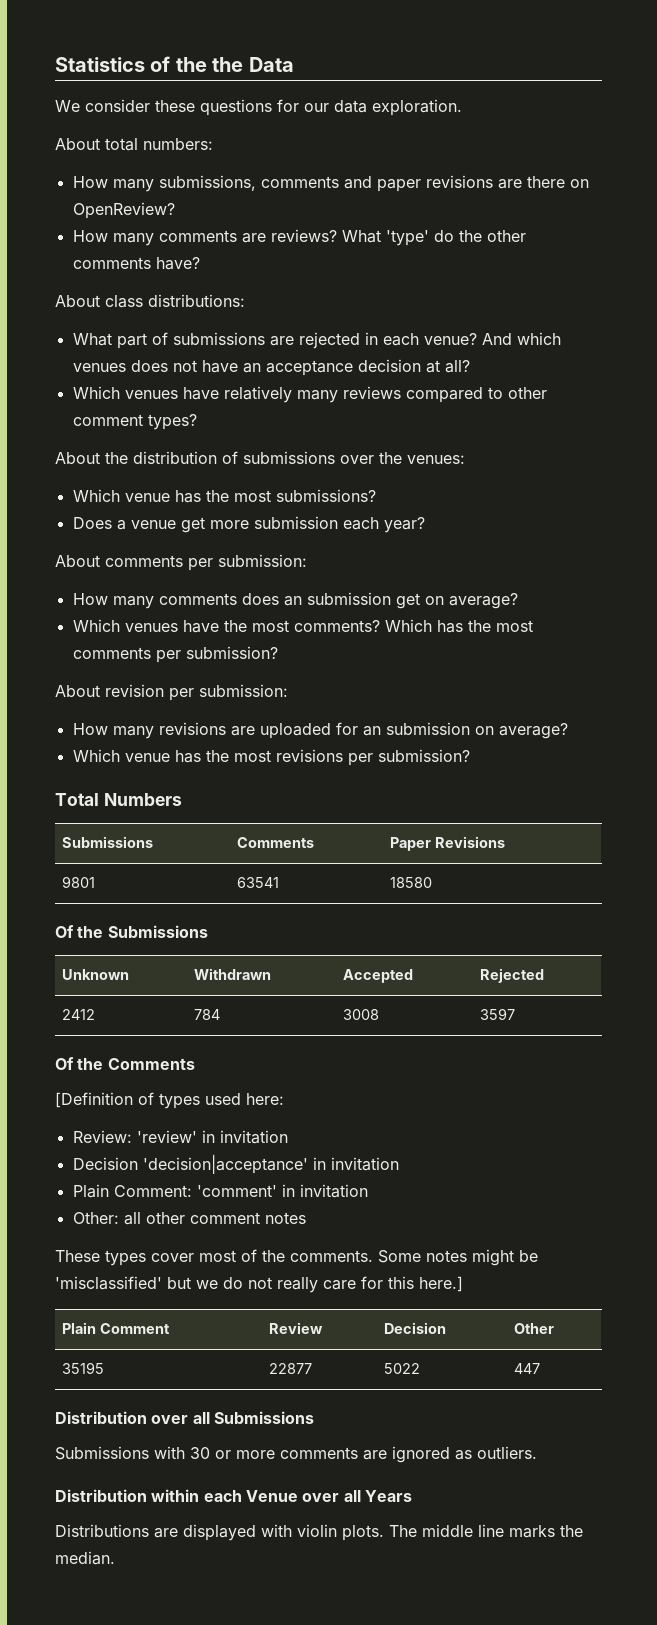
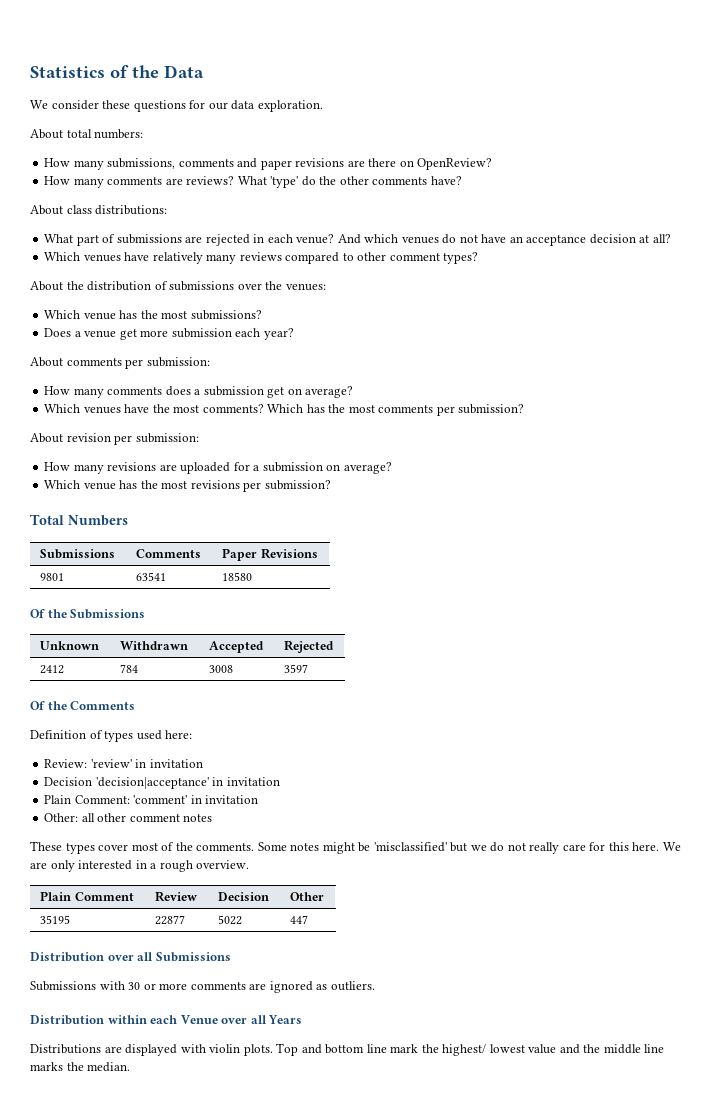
- Statistics of the the Data
+ Statistics of the Data
- And which venues does not have an acceptance decision at all?
+ And which venues do not have an acceptance decision at all?
- How many comments does an submission get on average?
+ How many comments does a submission get on average?
- How many revisions are uploaded for an submission on average?
+ How many revisions are uploaded for a submission on average?
- [Definition of types used here:
+ Definition of types used here:
- Some notes might be 'misclassified' but we do not really care for this here.]
+ Some notes might be 'misclassified' but we do not really care for this here. We are only interested in a rough overview.
- The middle line marks the median.
+ Top and bottom line mark the highest/ lowest value and the middle line marks the median.

